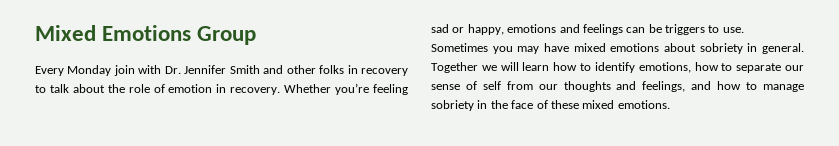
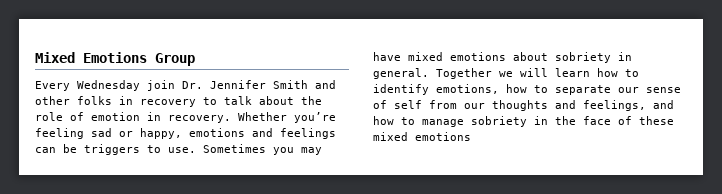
- Every Monday join with Dr. Jennifer Smith and other folks in recovery to talk about the role of emotion in recovery.
+ Every Wednesday join Dr. Jennifer Smith and other folks in recovery to talk about the role of emotion in recovery.
- Together we will learn how to identify emotions, how to separate our sense of self from our thoughts and feelings, and how to manage sobriety in the face of these mixed emotions.
+ Together we will learn how to identify emotions, how to separate our sense of self from our thoughts and feelings, and how to manage sobriety in the face of these mixed emotions

